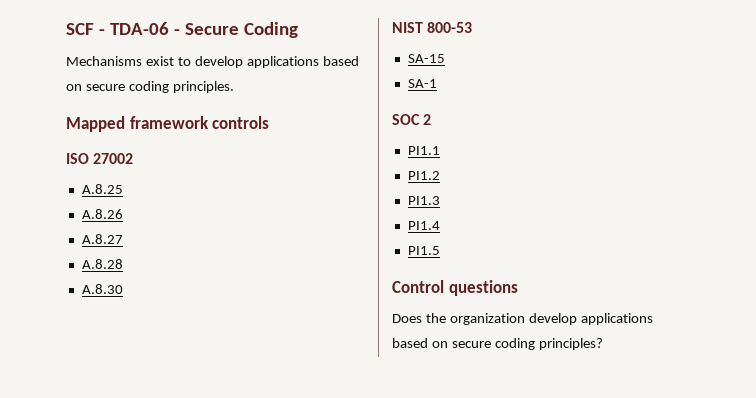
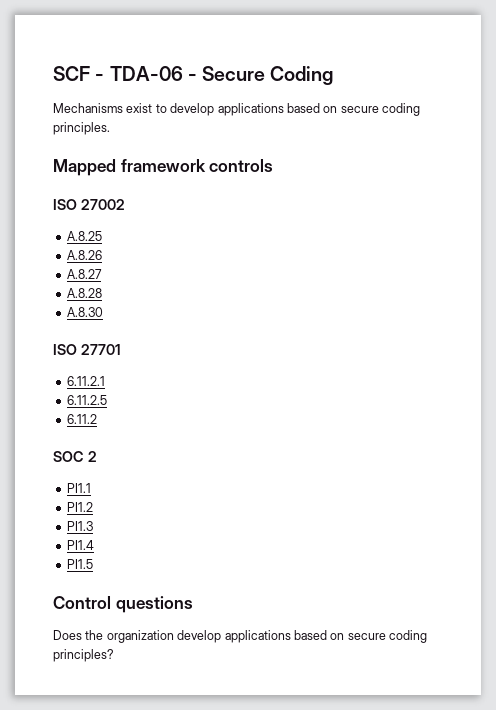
- NIST 800-53
- SA-15
- SA-1
+ ISO 27701
+ 6.11.2.1
+ 6.11.2.5
+ 6.11.2

